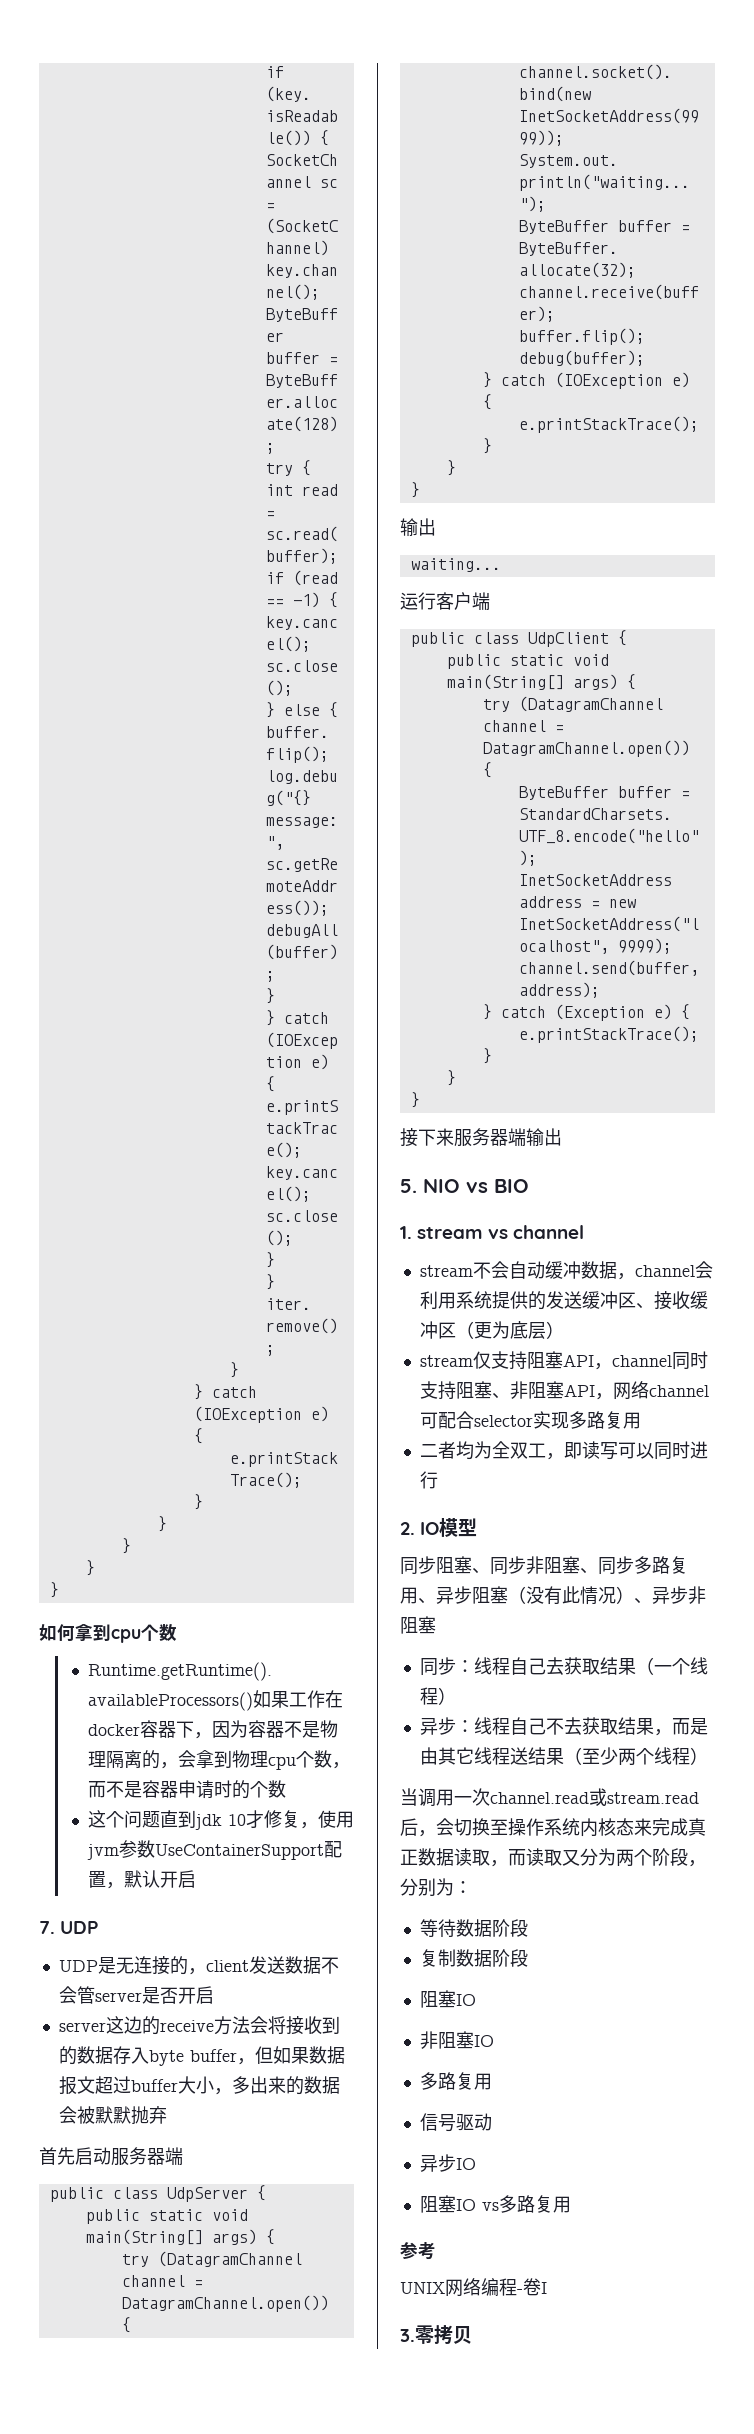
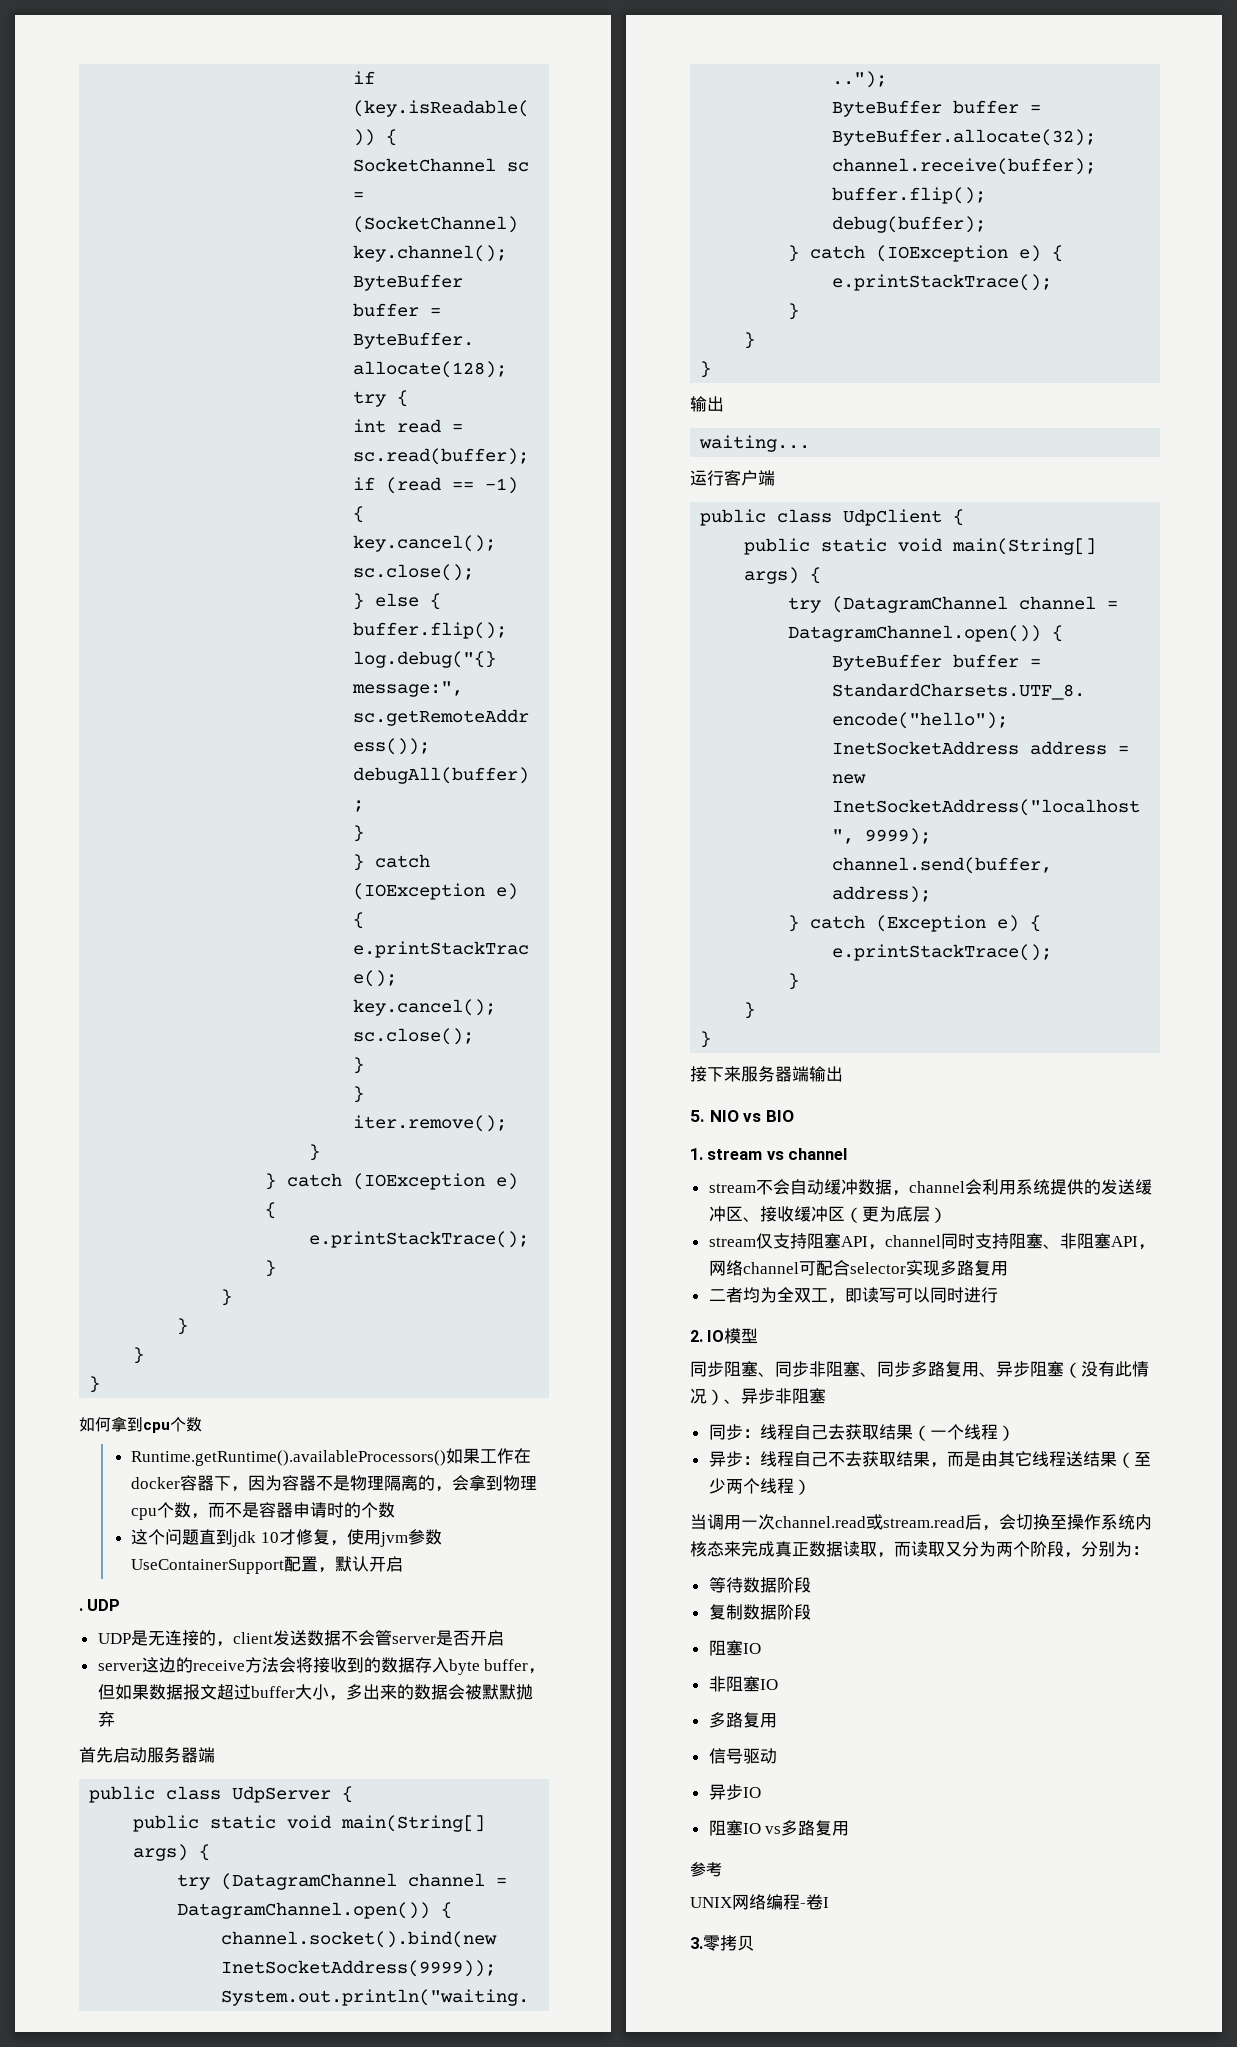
- 7. UDP
+ . UDP

